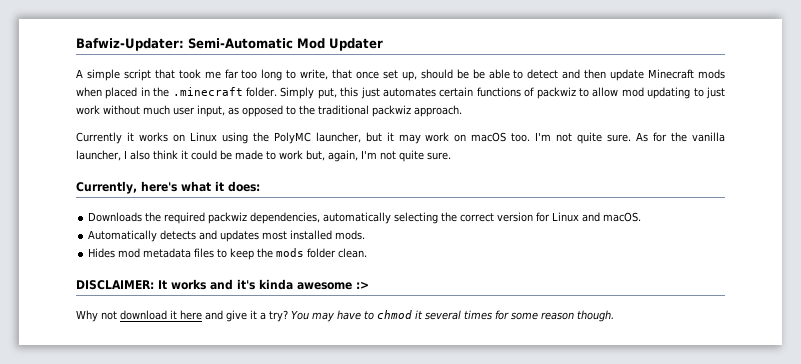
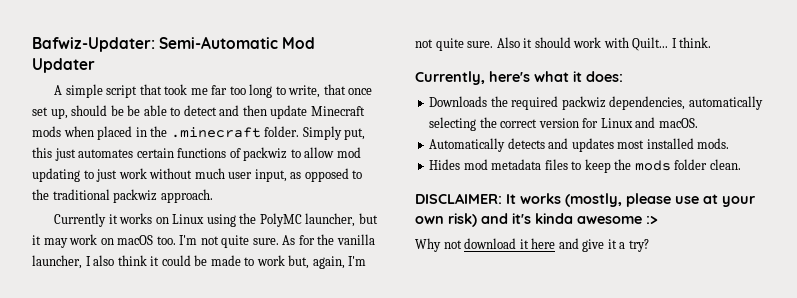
+ Also it should work with Quilt... I think.
- DISCLAIMER: It works and it's kinda awesome :>
+ DISCLAIMER: It works (mostly, please use at your own risk) and it's kinda awesome :>
- You may have to chmod it several times for some reason though.

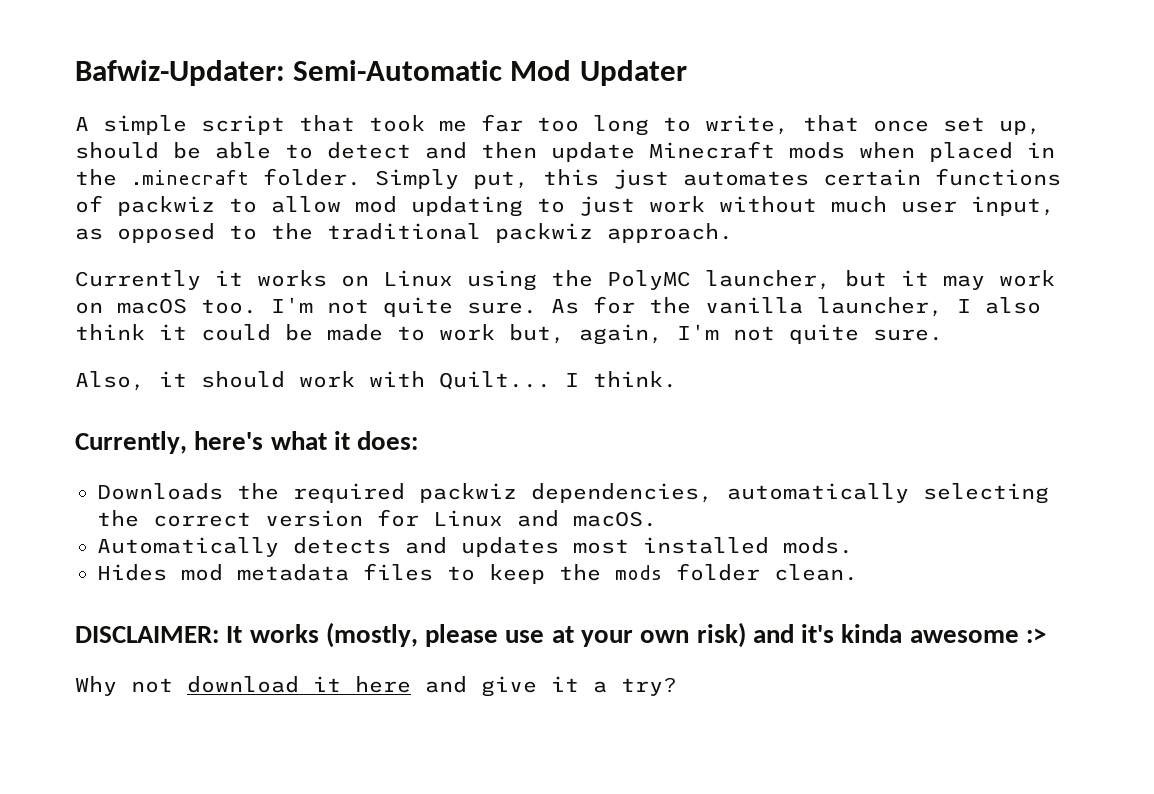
- A simple script that took me far too long to write, that once set up, should be be able to detect and then update Minecraft mods when placed in the .minecraft folder.
+ A simple script that took me far too long to write, that once set up, should be able to detect and then update Minecraft mods when placed in the .minecraft folder.
- As for the vanilla launcher, I also think it could be made to work but, again, I'm not quite sure. Also it should work with Quilt...
+ As for the vanilla launcher, I also think it could be made to work but, again, I'm not quite sure.
+ Also, it should work with Quilt...

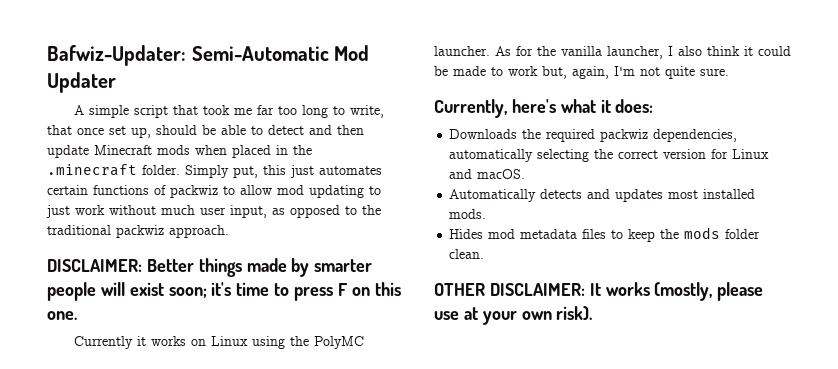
+ DISCLAIMER: Better things made by smarter people will exist soon; it's time to press F on this one.
- Currently it works on Linux using the PolyMC launcher, but it may work on macOS too. I'm not quite sure.
+ Currently it works on Linux using the PolyMC launcher.
- Also, it should work with Quilt... I think.
- DISCLAIMER: It works (mostly, please use at your own risk) and it's kinda awesome :>
- Why not download it here and give it a try?
+ OTHER DISCLAIMER: It works (mostly, please use at your own risk).

